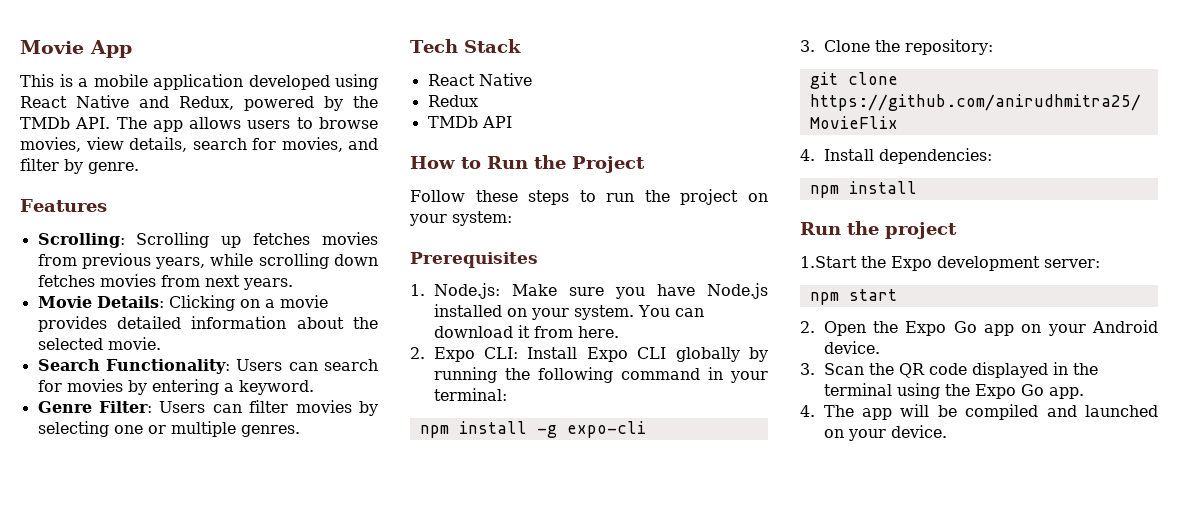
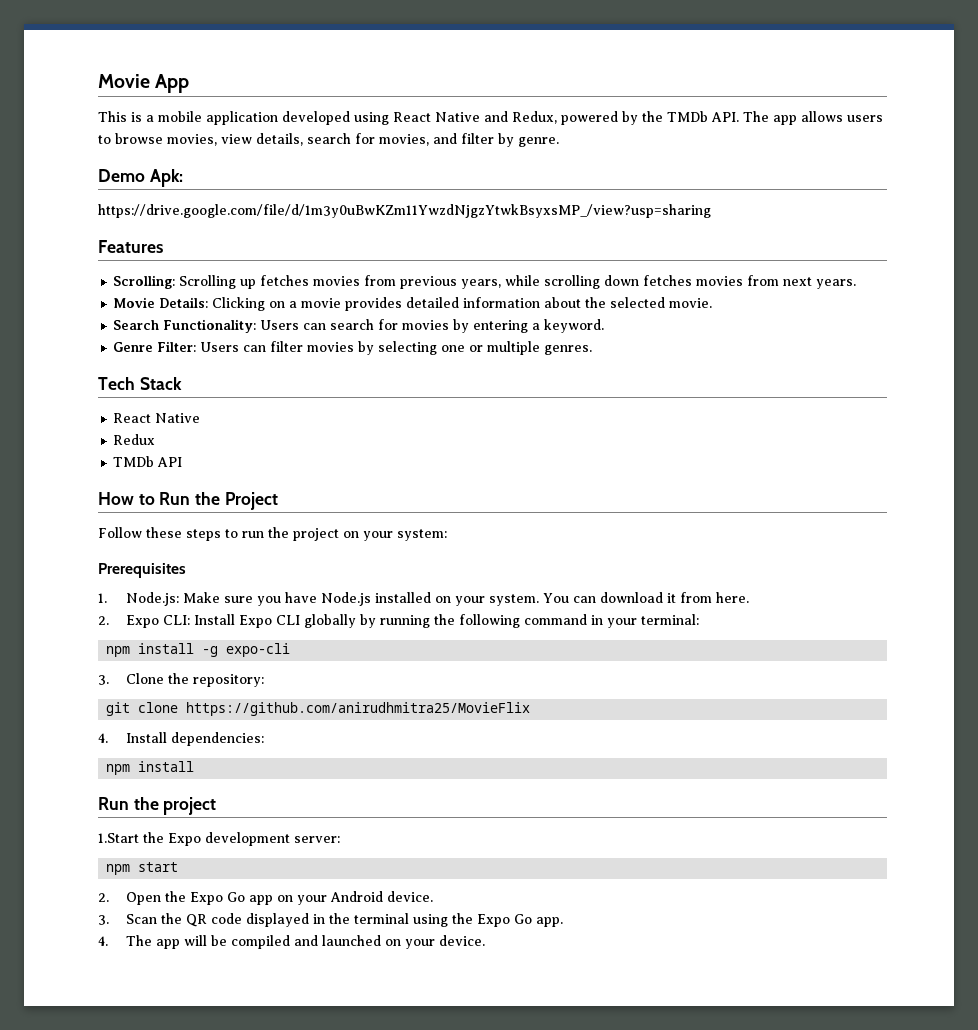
+ Demo Apk:
+ https://drive.google.com/file/d/1m3y0uBwKZm11YwzdNjgzYtwkBsyxsMP_/view?usp=sharing

